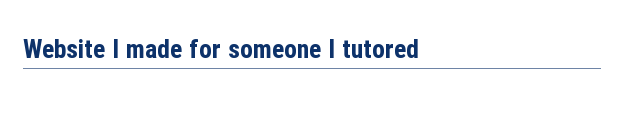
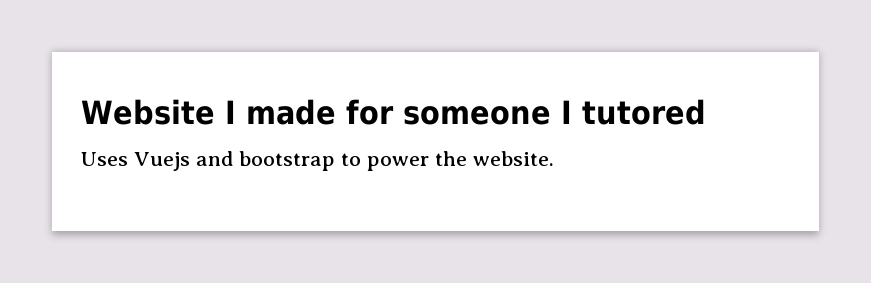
+ Uses Vuejs and bootstrap to power the website.

